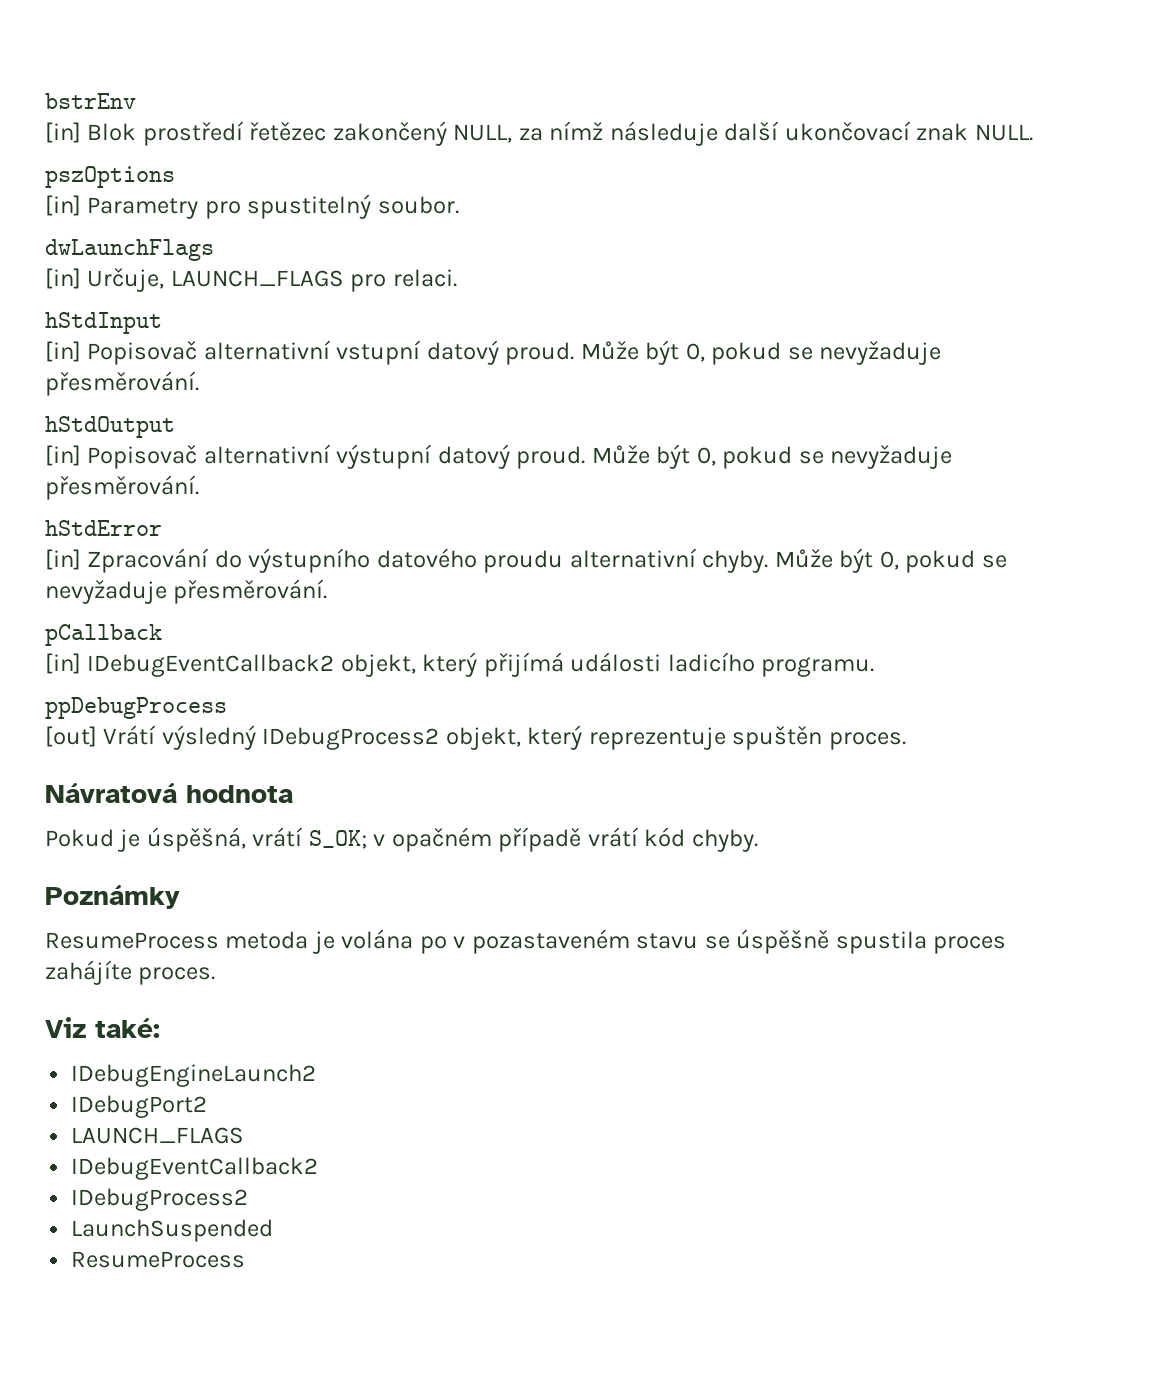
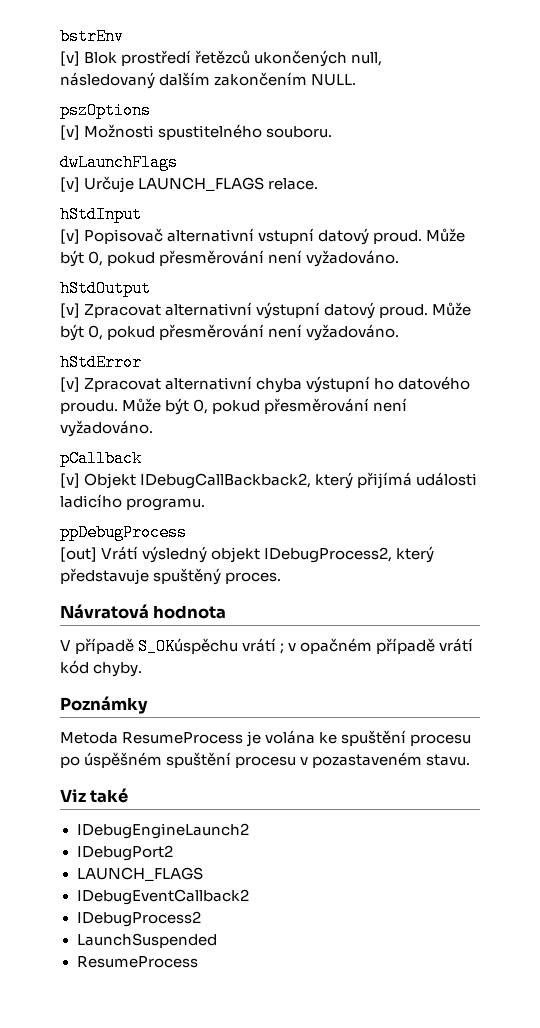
- [in] Blok prostředí řetězec zakončený NULL, za nímž následuje další ukončovací znak NULL.
+ [v] Blok prostředí řetězců ukončených null, následovaný dalším zakončením NULL.
  pszOptions
- [in] Parametry pro spustitelný soubor.
+ [v] Možnosti spustitelného souboru.
  dwLaunchFlags
- [in] Určuje, LAUNCH_FLAGS pro relaci.
+ [v] Určuje LAUNCH_FLAGS relace.
- [in] Popisovač alternativní vstupní datový proud. Může být 0, pokud se nevyžaduje přesměrování.
+ [v] Popisovač alternativní vstupní datový proud. Může být 0, pokud přesměrování není vyžadováno.
- [in] Popisovač alternativní výstupní datový proud. Může být 0, pokud se nevyžaduje přesměrování.
+ [v] Zpracovat alternativní výstupní datový proud. Může být 0, pokud přesměrování není vyžadováno.
  hStdError
- [in] Zpracování do výstupního datového proudu alternativní chyby. Může být 0, pokud se nevyžaduje přesměrování.
+ [v] Zpracovat alternativní chyba výstupní ho datového proudu. Může být 0, pokud přesměrování není vyžadováno.
  pCallback
- [in] IDebugEventCallback2 objekt, který přijímá události ladicího programu.
+ [v] Objekt IDebugCallBackback2, který přijímá události ladicího programu.
- [out] Vrátí výsledný IDebugProcess2 objekt, který reprezentuje spuštěn proces.
+ [out] Vrátí výsledný objekt IDebugProcess2, který představuje spuštěný proces.
  Návratová hodnota
- Pokud je úspěšná, vrátí S_OK; v opačném případě vrátí kód chyby.
+ V případě S_OKúspěchu vrátí ; v opačném případě vrátí kód chyby.
- ResumeProcess metoda je volána po v pozastaveném stavu se úspěšně spustila proces zahájíte proces.
+ Metoda ResumeProcess je volána ke spuštění procesu po úspěšném spuštění procesu v pozastaveném stavu.
- Viz také:
+ Viz také

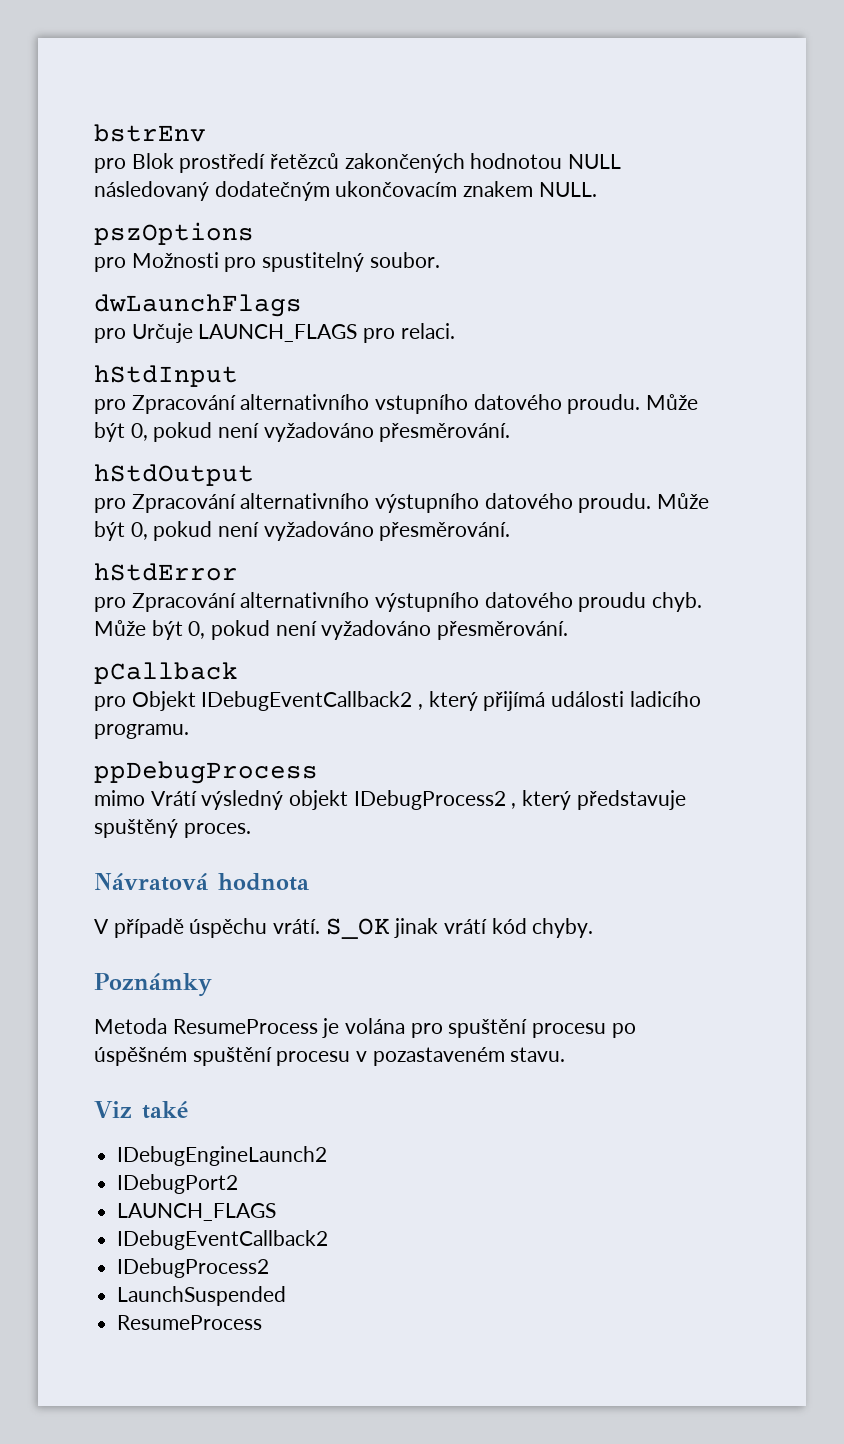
- [v] Blok prostředí řetězců ukončených null, následovaný dalším zakončením NULL.
+ pro Blok prostředí řetězců zakončených hodnotou NULL následovaný dodatečným ukončovacím znakem NULL.
  pszOptions
- [v] Možnosti spustitelného souboru.
+ pro Možnosti pro spustitelný soubor.
- [v] Určuje LAUNCH_FLAGS relace.
+ pro Určuje LAUNCH_FLAGS pro relaci.
- [v] Popisovač alternativní vstupní datový proud. Může být 0, pokud přesměrování není vyžadováno.
+ pro Zpracování alternativního vstupního datového proudu. Může být 0, pokud není vyžadováno přesměrování.
  hStdOutput
- [v] Zpracovat alternativní výstupní datový proud. Může být 0, pokud přesměrování není vyžadováno.
+ pro Zpracování alternativního výstupního datového proudu. Může být 0, pokud není vyžadováno přesměrování.
  hStdError
- [v] Zpracovat alternativní chyba výstupní ho datového proudu. Může být 0, pokud přesměrování není vyžadováno.
+ pro Zpracování alternativního výstupního datového proudu chyb. Může být 0, pokud není vyžadováno přesměrování.
  pCallback
- [v] Objekt IDebugCallBackback2, který přijímá události ladicího programu.
+ pro Objekt IDebugEventCallback2 , který přijímá události ladicího programu.
- [out] Vrátí výsledný objekt IDebugProcess2, který představuje spuštěný proces.
+ mimo Vrátí výsledný objekt IDebugProcess2 , který představuje spuštěný proces.
- V případě S_OKúspěchu vrátí ; v opačném případě vrátí kód chyby.
+ V případě úspěchu vrátí. S_OK jinak vrátí kód chyby.
- Metoda ResumeProcess je volána ke spuštění procesu po úspěšném spuštění procesu v pozastaveném stavu.
+ Metoda ResumeProcess je volána pro spuštění procesu po úspěšném spuštění procesu v pozastaveném stavu.

